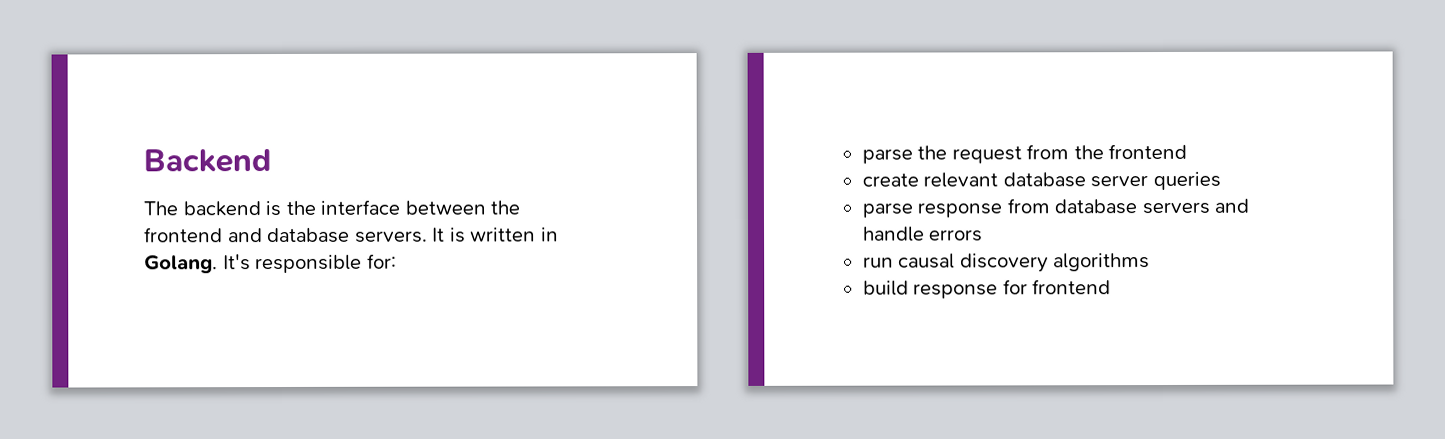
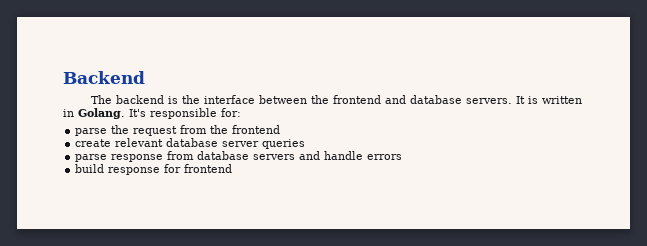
- run causal discovery algorithms

